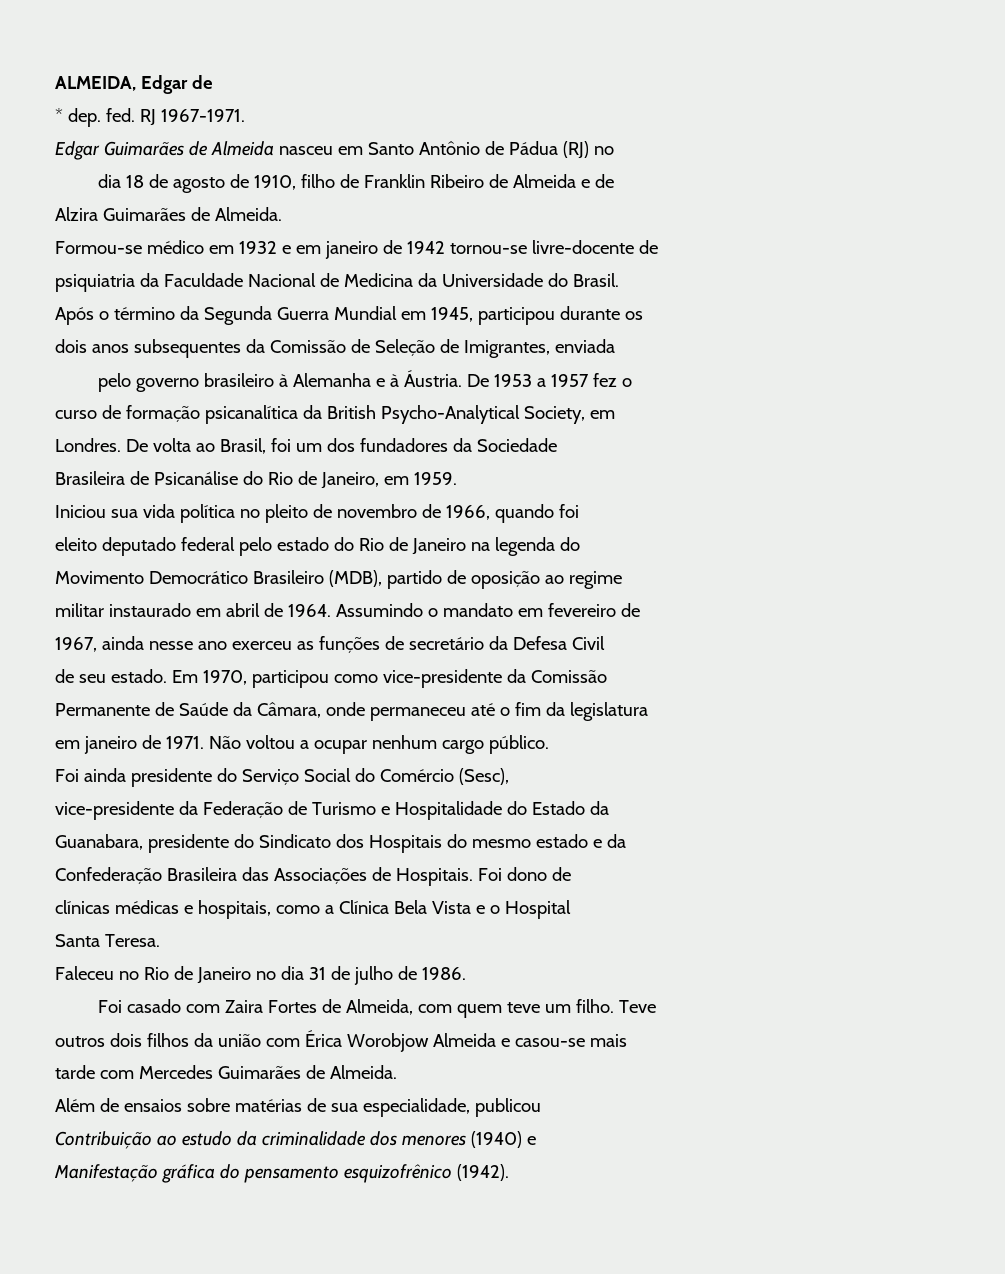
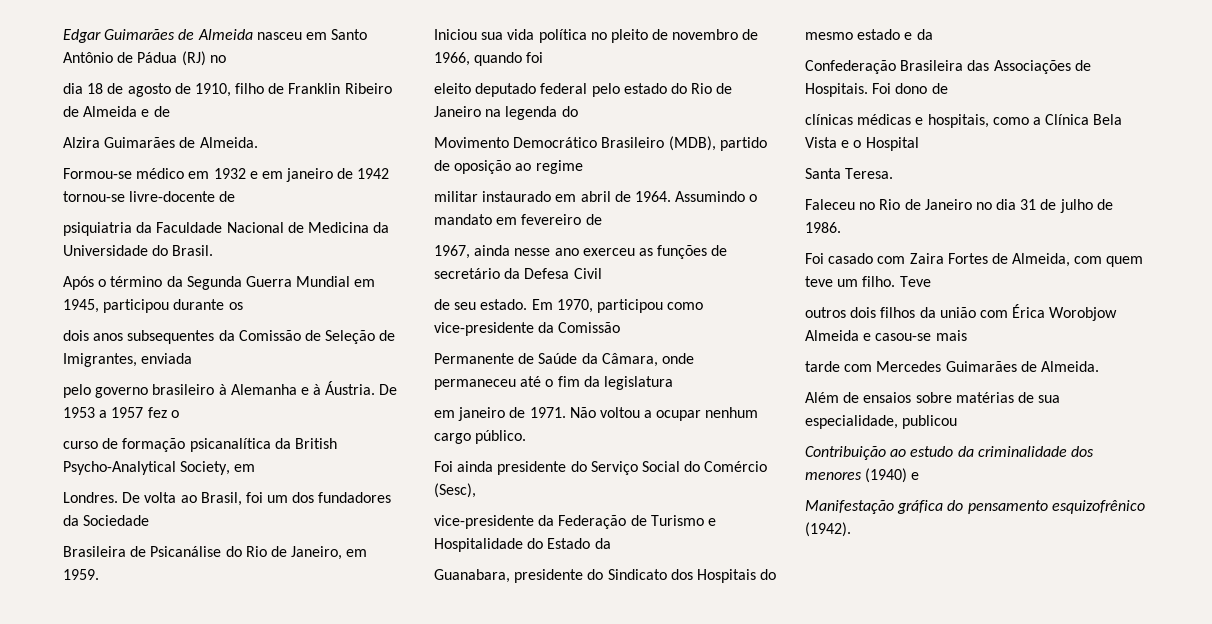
- ALMEIDA, Edgar de
- * dep. fed. RJ 1967-1971.

